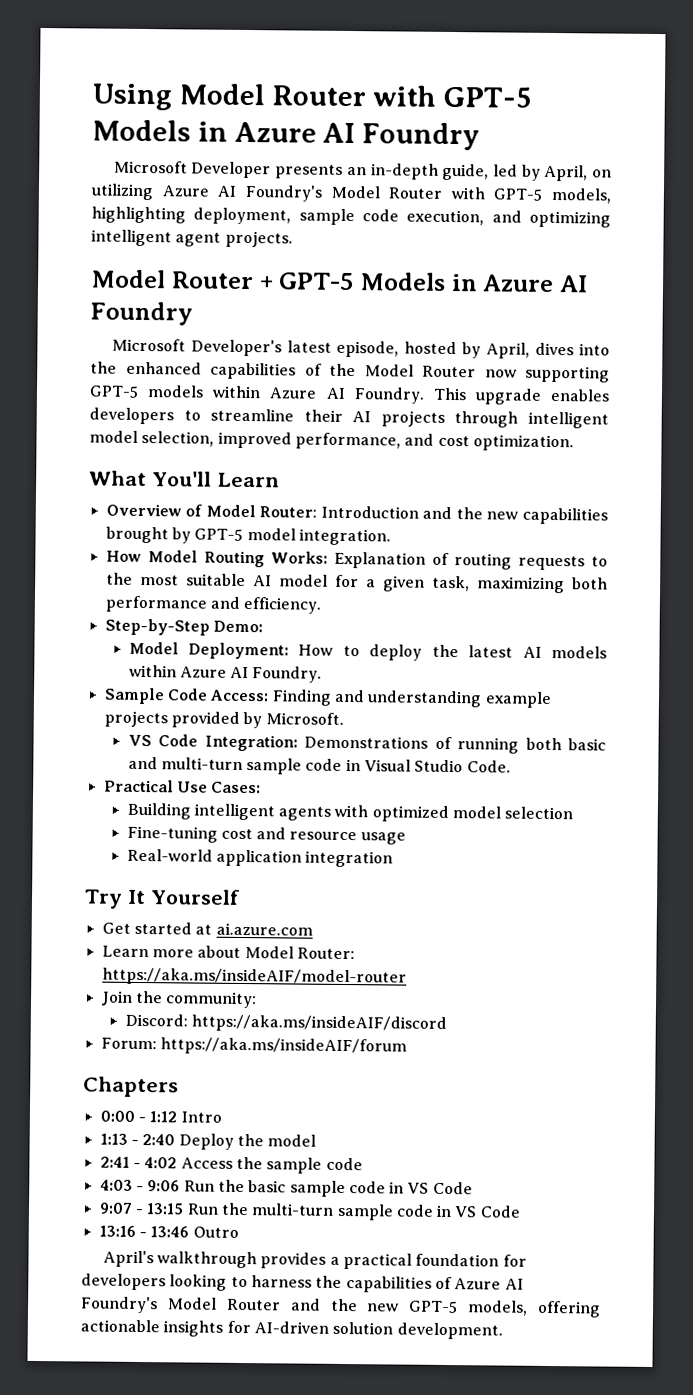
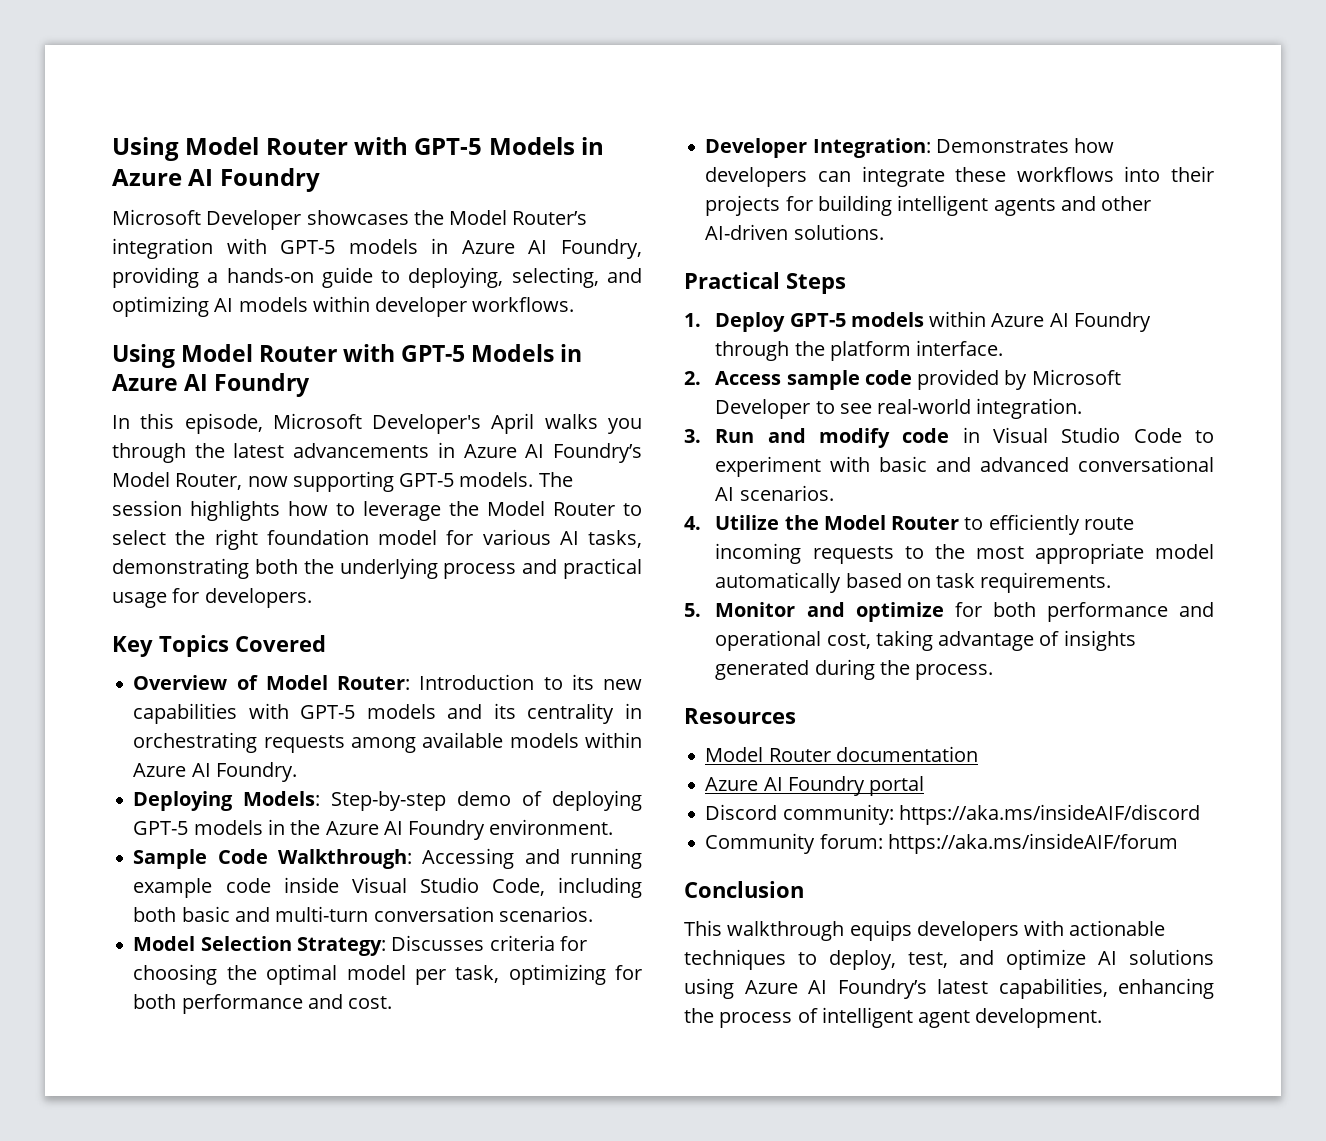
- Microsoft Developer presents an in-depth guide, led by April, on utilizing Azure AI Foundry's Model Router with GPT-5 models, highlighting deployment, sample code execution, and optimizing intelligent agent projects.
- Model Router + GPT-5 Models in Azure AI Foundry
- Microsoft Developer's latest episode, hosted by April, dives into the enhanced capabilities of the Model Router now supporting GPT-5 models within Azure AI Foundry. This upgrade enables developers to streamline their AI projects through intelligent model selection, improved performance, and cost optimization.
- What You'll Learn
+ Microsoft Developer showcases the Model Router’s integration with GPT-5 models in Azure AI Foundry, providing a hands-on guide to deploying, selecting, and optimizing AI models within developer workflows.
+ Using Model Router with GPT-5 Models in Azure AI Foundry
+ In this episode, Microsoft Developer's April walks you through the latest advancements in Azure AI Foundry’s Model Router, now supporting GPT-5 models. The session highlights how to leverage the Model Router to select the right foundation model for various AI tasks, demonstrating both the underlying process and practical usage for developers.
+ Key Topics Covered
- Overview of Model Router: Introduction and the new capabilities brought by GPT-5 model integration.
- How Model Routing Works: Explanation of routing requests to the most suitable AI model for a given task, maximizing both performance and efficiency.
- Step-by-Step Demo:
- Model Deployment: How to deploy the latest AI models within Azure AI Foundry.
+ Overview of Model Router: Introduction to its new capabilities with GPT-5 models and its centrality in orchestrating requests among available models within Azure AI Foundry.
- Sample Code Access: Finding and understanding example projects provided by Microsoft.
- VS Code Integration: Demonstrations of running both basic and multi-turn sample code in Visual Studio Code.
- Practical Use Cases:
- Building intelligent agents with optimized model selection
- Fine-tuning cost and resource usage
- Real-world application integration
- Try It Yourself
- Get started at ai.azure.com
- Learn more about Model Router: https://aka.ms/insideAIF/model-router
- Join the community:
- Discord: https://aka.ms/insideAIF/discord
+ Deploying Models: Step-by-step demo of deploying GPT-5 models in the Azure AI Foundry environment.
+ Sample Code Walkthrough: Accessing and running example code inside Visual Studio Code, including both basic and multi-turn conversation scenarios.
+ Model Selection Strategy: Discusses criteria for choosing the optimal model per task, optimizing for both performance and cost.
+ Developer Integration: Demonstrates how developers can integrate these workflows into their projects for building intelligent agents and other AI-driven solutions.
+ Practical Steps
+ 1. Deploy GPT-5 models within Azure AI Foundry through the platform interface.
+ 2. Access sample code provided by Microsoft Developer to see real-world integration.
+ 3. Run and modify code in Visual Studio Code to experiment with basic and advanced conversational AI scenarios.
+ 4. Utilize the Model Router to efficiently route incoming requests to the most appropriate model automatically based on task requirements.
+ 5. Monitor and optimize for both performance and operational cost, taking advantage of insights generated during the process.
+ Resources
+ Model Router documentation
+ Azure AI Foundry portal
+ Discord community: https://aka.ms/insideAIF/discord
- Forum: https://aka.ms/insideAIF/forum
+ Community forum: https://aka.ms/insideAIF/forum
- Chapters
- 0:00 - 1:12 Intro
- 1:13 - 2:40 Deploy the model
- 2:41 - 4:02 Access the sample code
- 4:03 - 9:06 Run the basic sample code in VS Code
- 9:07 - 13:15 Run the multi-turn sample code in VS Code
- 13:16 - 13:46 Outro
- April's walkthrough provides a practical foundation for developers looking to harness the capabilities of Azure AI Foundry's Model Router and the new GPT-5 models, offering actionable insights for AI-driven solution development.
+ Conclusion
+ This walkthrough equips developers with actionable techniques to deploy, test, and optimize AI solutions using Azure AI Foundry’s latest capabilities, enhancing the process of intelligent agent development.

